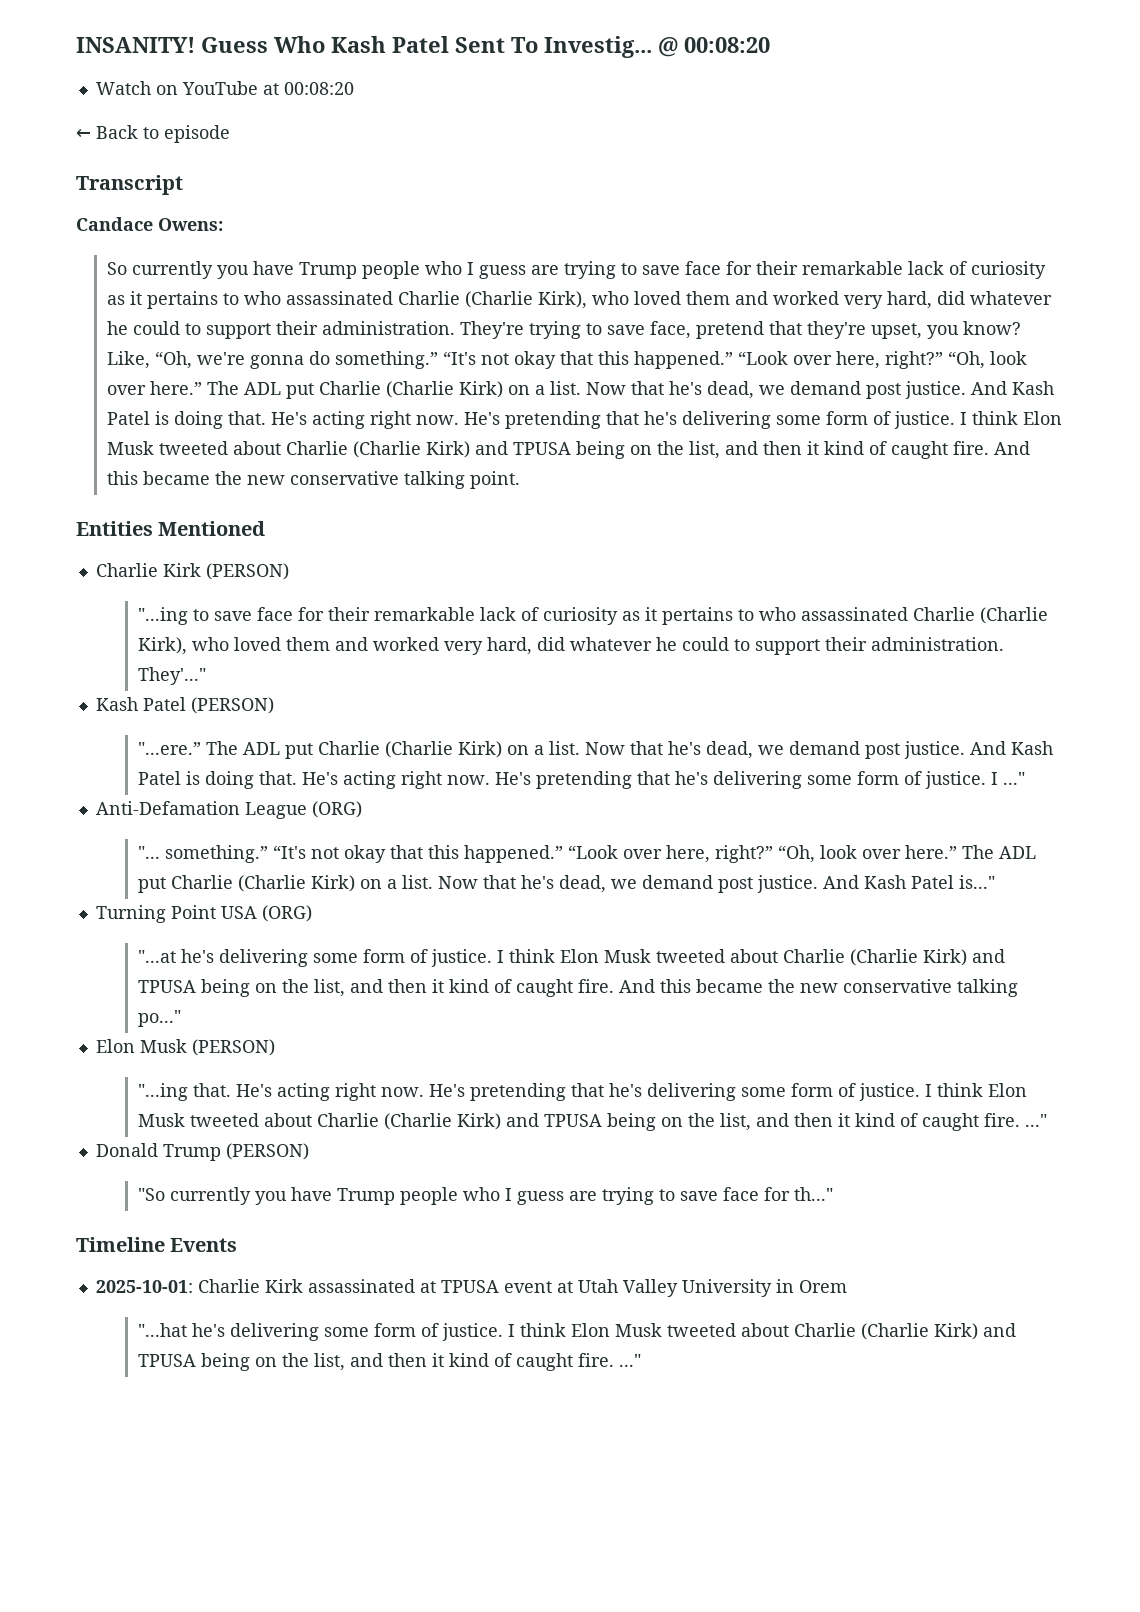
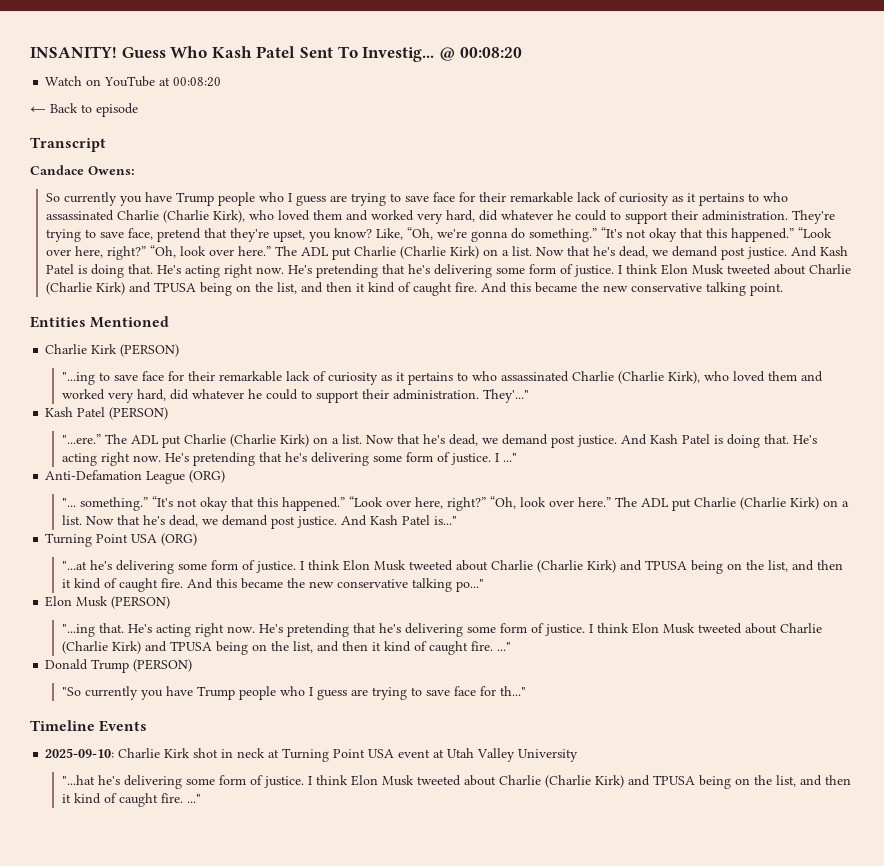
- 2025-10-01: Charlie Kirk assassinated at TPUSA event at Utah Valley University in Orem
+ 2025-09-10: Charlie Kirk shot in neck at Turning Point USA event at Utah Valley University

